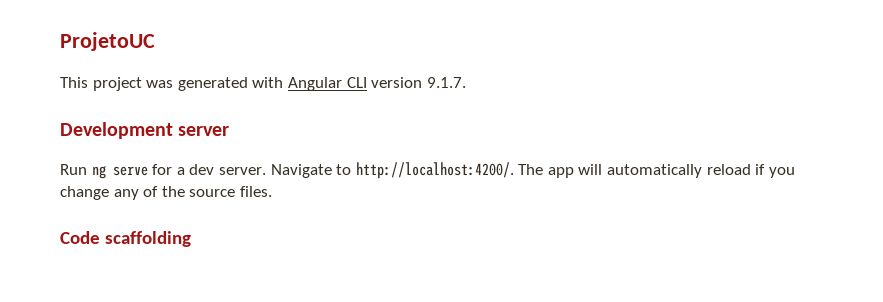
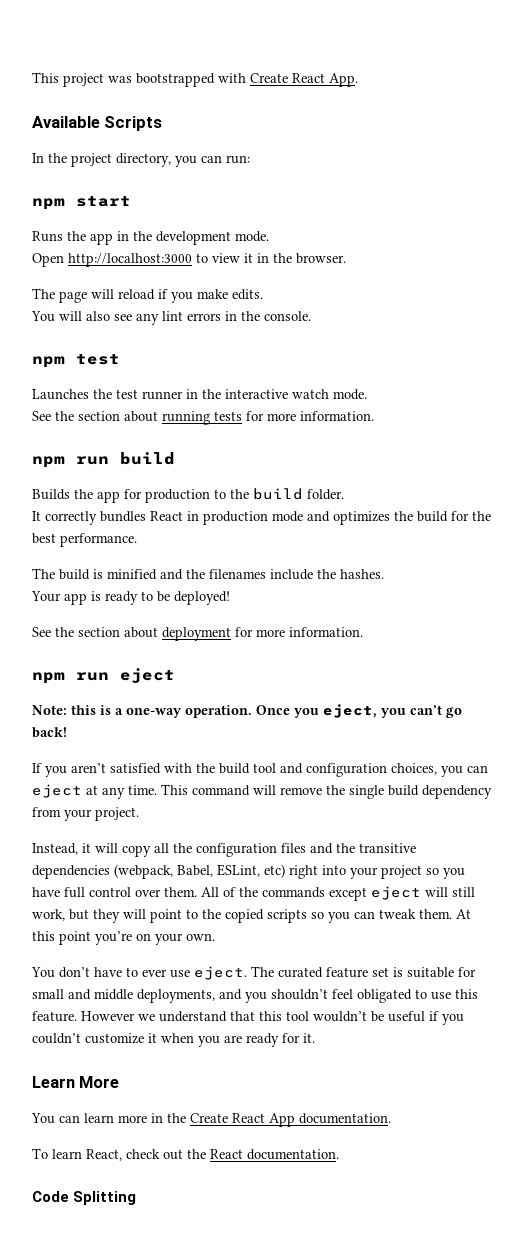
- ProjetoUC
- This project was generated with Angular CLI version 9.1.7.
- Development server
- Run ng serve for a dev server. Navigate to http://localhost:4200/. The app will automatically reload if you change any of the source files.
+ This project was bootstrapped with Create React App.
+ Available Scripts
+ In the project directory, you can run:
+ npm start
+ Runs the app in the development mode.
+ Open http://localhost:3000 to view it in the browser.
+ The page will reload if you make edits.
+ You will also see any lint errors in the console.
+ npm test
+ Launches the test runner in the interactive watch mode.
+ See the section about running tests for more information.
+ npm run build
+ Builds the app for production to the build folder.
+ It correctly bundles React in production mode and optimizes the build for the best performance.
+ The build is minified and the filenames include the hashes.
+ Your app is ready to be deployed!
+ See the section about deployment for more information.
+ npm run eject
+ Note: this is a one-way operation. Once you eject, you can’t go back!
+ If you aren’t satisfied with the build tool and configuration choices, you can eject at any time. This command will remove the single build dependency from your project.
+ Instead, it will copy all the configuration files and the transitive dependencies (webpack, Babel, ESLint, etc) right into your project so you have full control over them. All of the commands except eject will still work, but they will point to the copied scripts so you can tweak them. At this point you’re on your own.
+ You don’t have to ever use eject. The curated feature set is suitable for small and middle deployments, and you shouldn’t feel obligated to use this feature. However we understand that this tool wouldn’t be useful if you couldn’t customize it when you are ready for it.
+ Learn More
+ You can learn more in the Create React App documentation.
+ To learn React, check out the React documentation.
- Code scaffolding
+ Code Splitting

